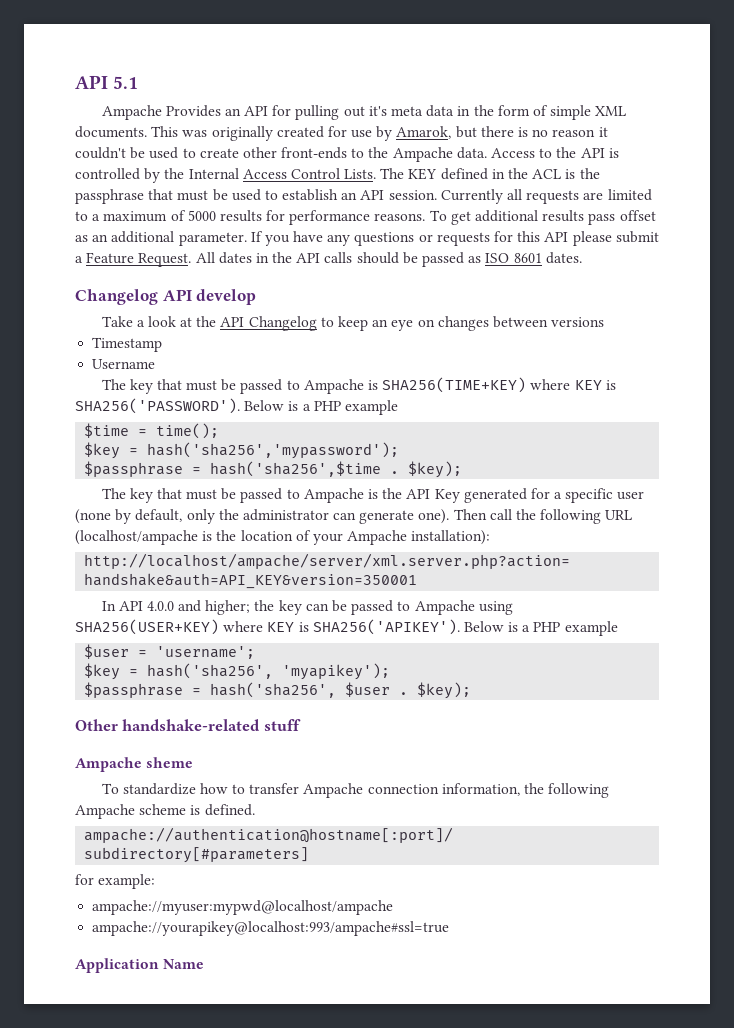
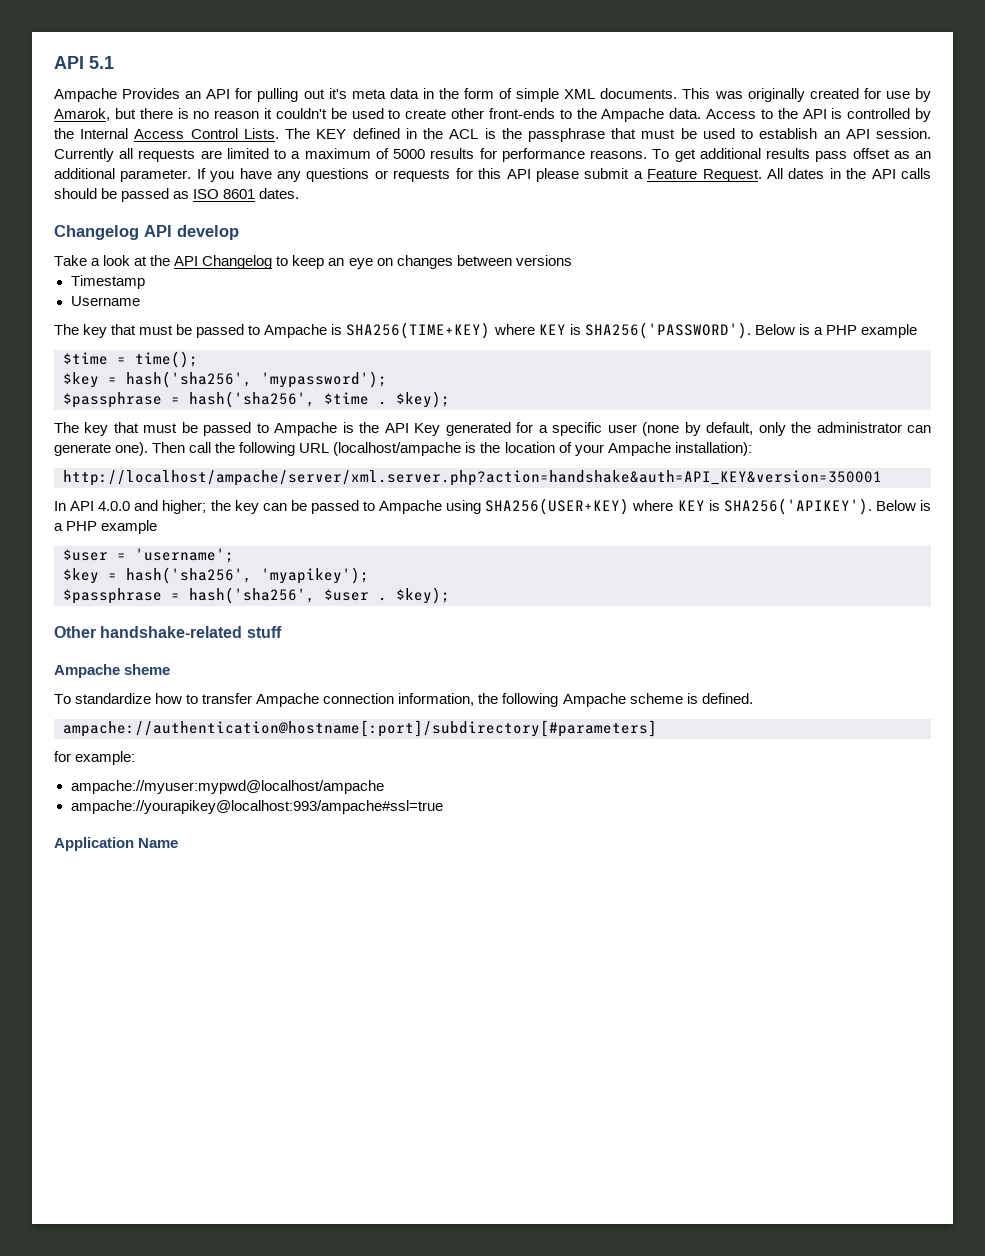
- $key = hash('sha256','mypassword');
- $passphrase = hash('sha256',$time .
+ $key = hash('sha256', 'mypassword');
+ $passphrase = hash('sha256', $time .

